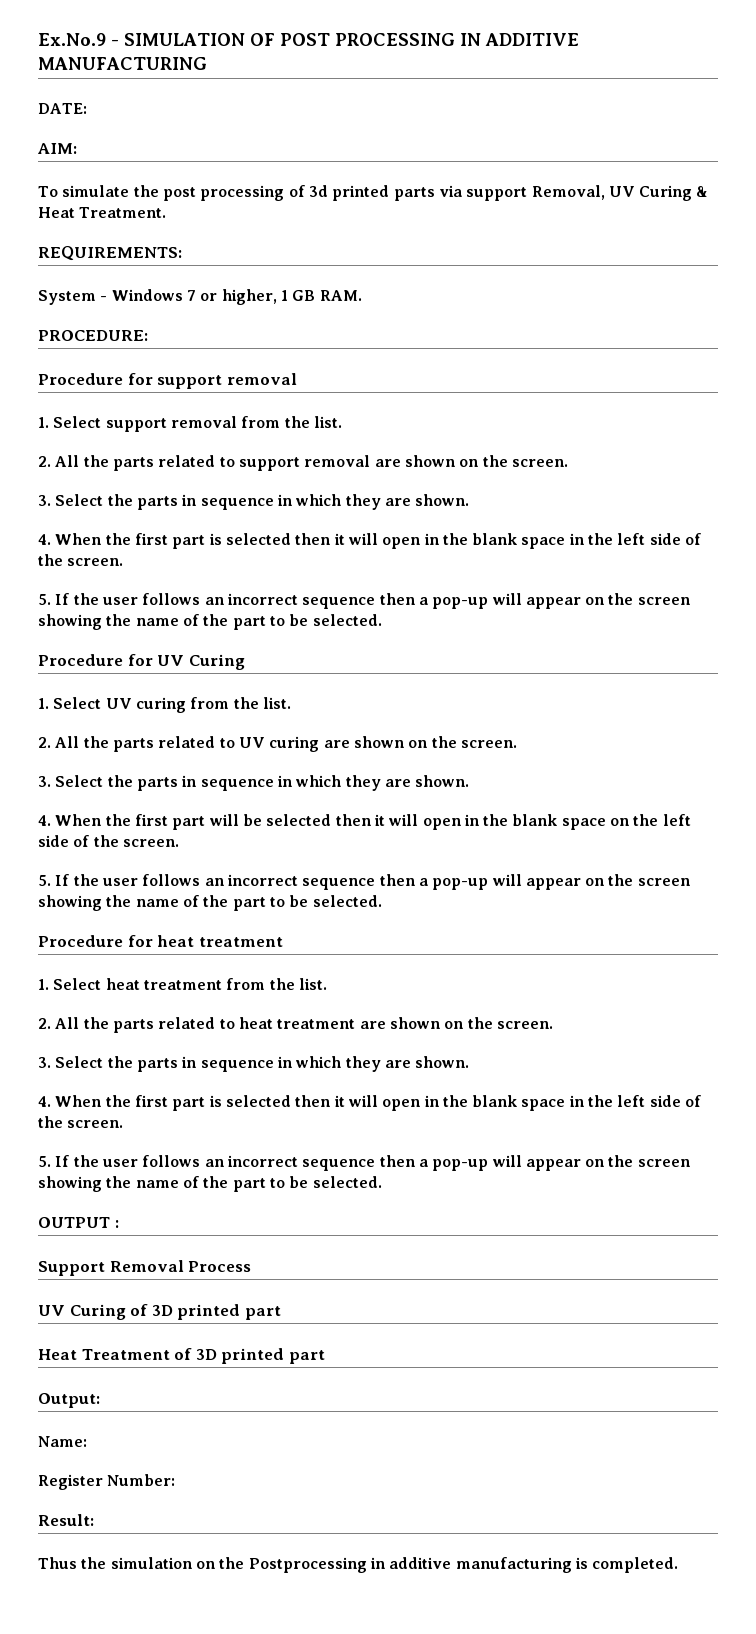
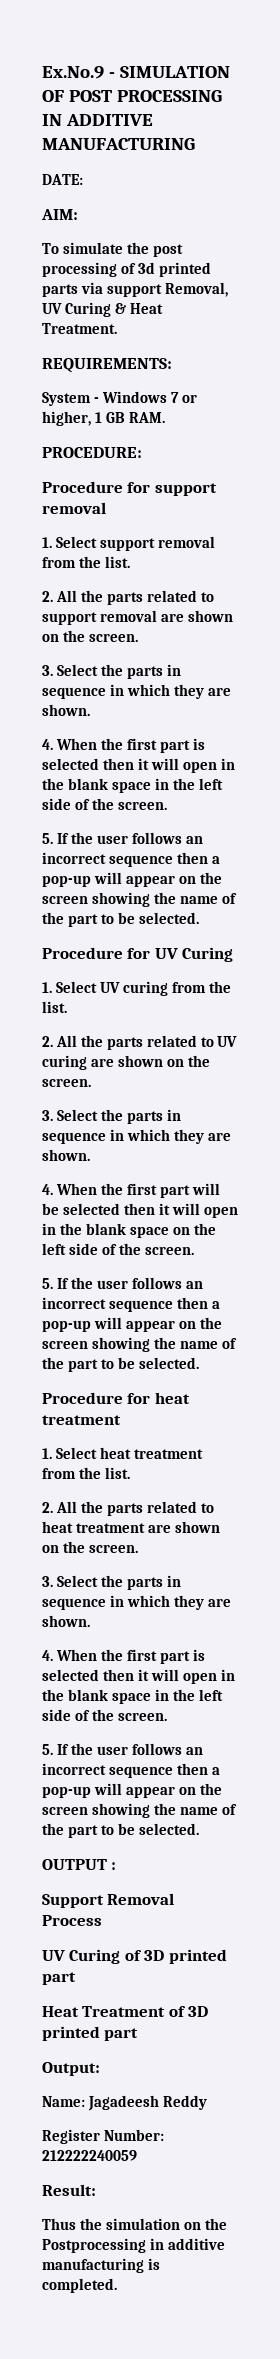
- Name:
+ Name: Jagadeesh Reddy
- Register Number:
+ Register Number: 212222240059

